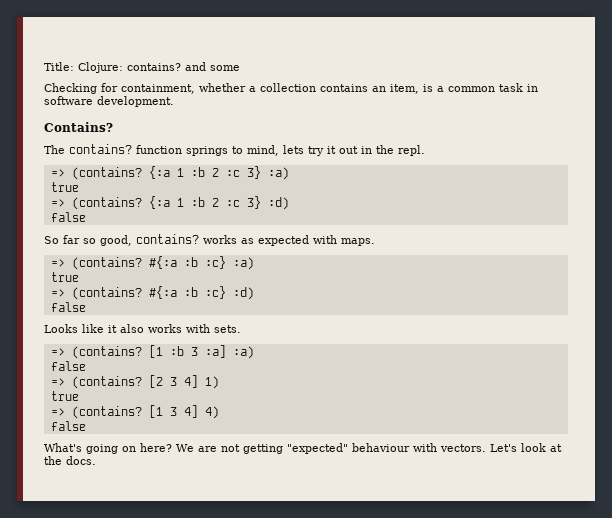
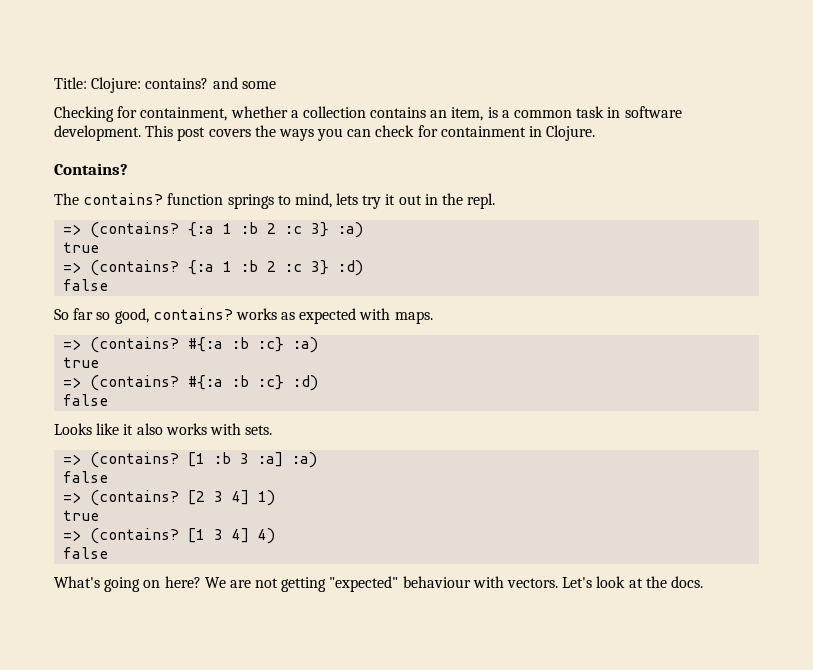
+ This post covers the ways you can check for containment in Clojure.

